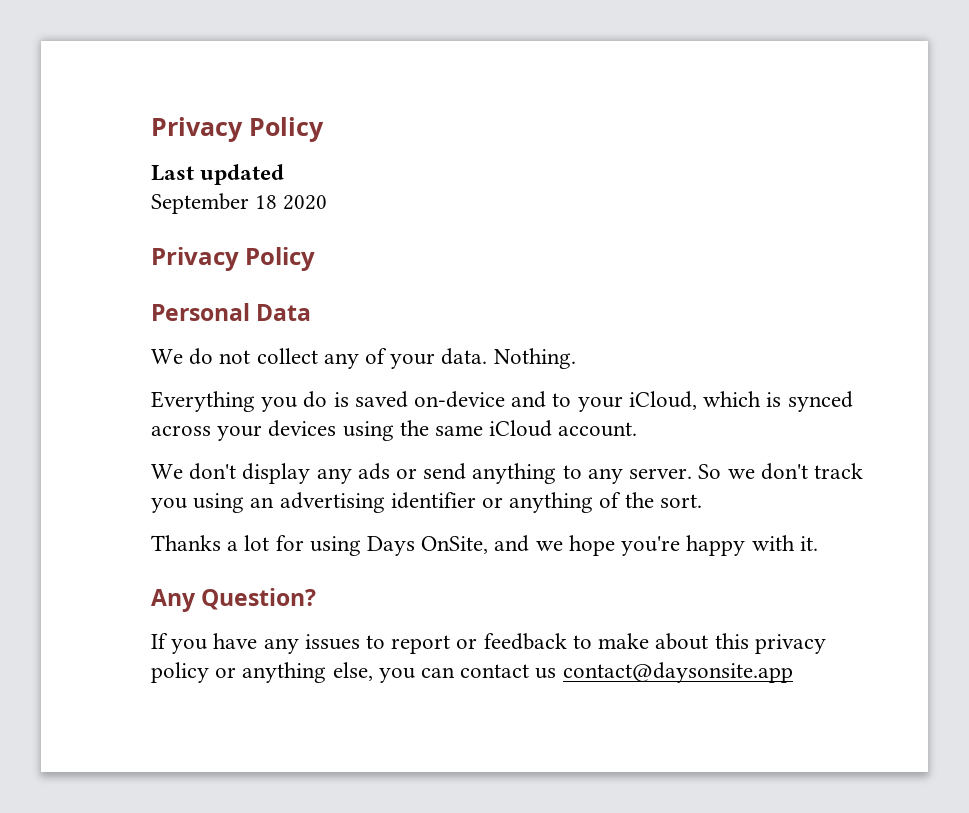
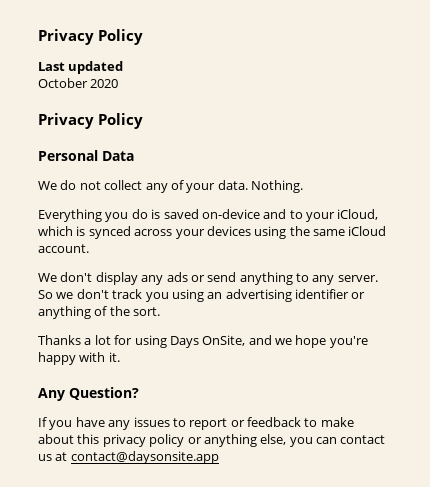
- September 18 2020
+ October 2020
- If you have any issues to report or feedback to make about this privacy policy or anything else, you can contact us contact@daysonsite.app
+ If you have any issues to report or feedback to make about this privacy policy or anything else, you can contact us at contact@daysonsite.app

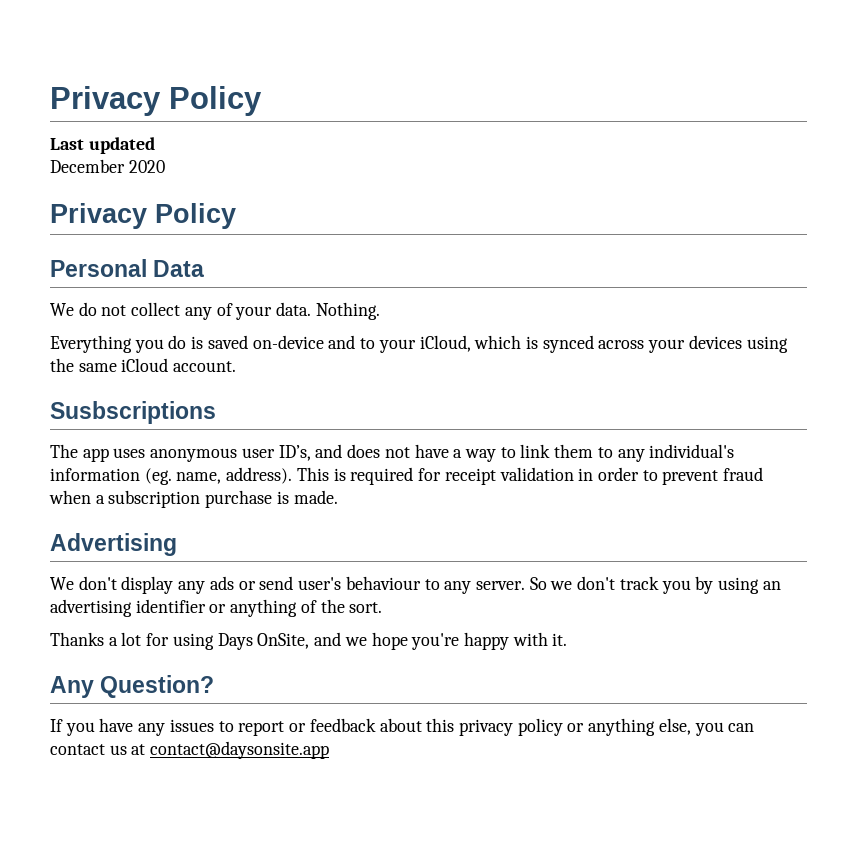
- October 2020
+ December 2020
+ Susbscriptions
+ The app uses anonymous user ID’s, and does not have a way to link them to any individual's information (eg. name, address). This is required for receipt validation in order to prevent fraud when a subscription purchase is made.
+ Advertising
- We don't display any ads or send anything to any server.
+ We don't display any ads or send user's behaviour to any server.
- So we don't track you using an advertising identifier or anything of the sort.
+ So we don't track you by using an advertising identifier or anything of the sort.
- If you have any issues to report or feedback to make about this privacy policy or anything else, you can contact us at contact@daysonsite.app
+ If you have any issues to report or feedback about this privacy policy or anything else, you can contact us at contact@daysonsite.app

